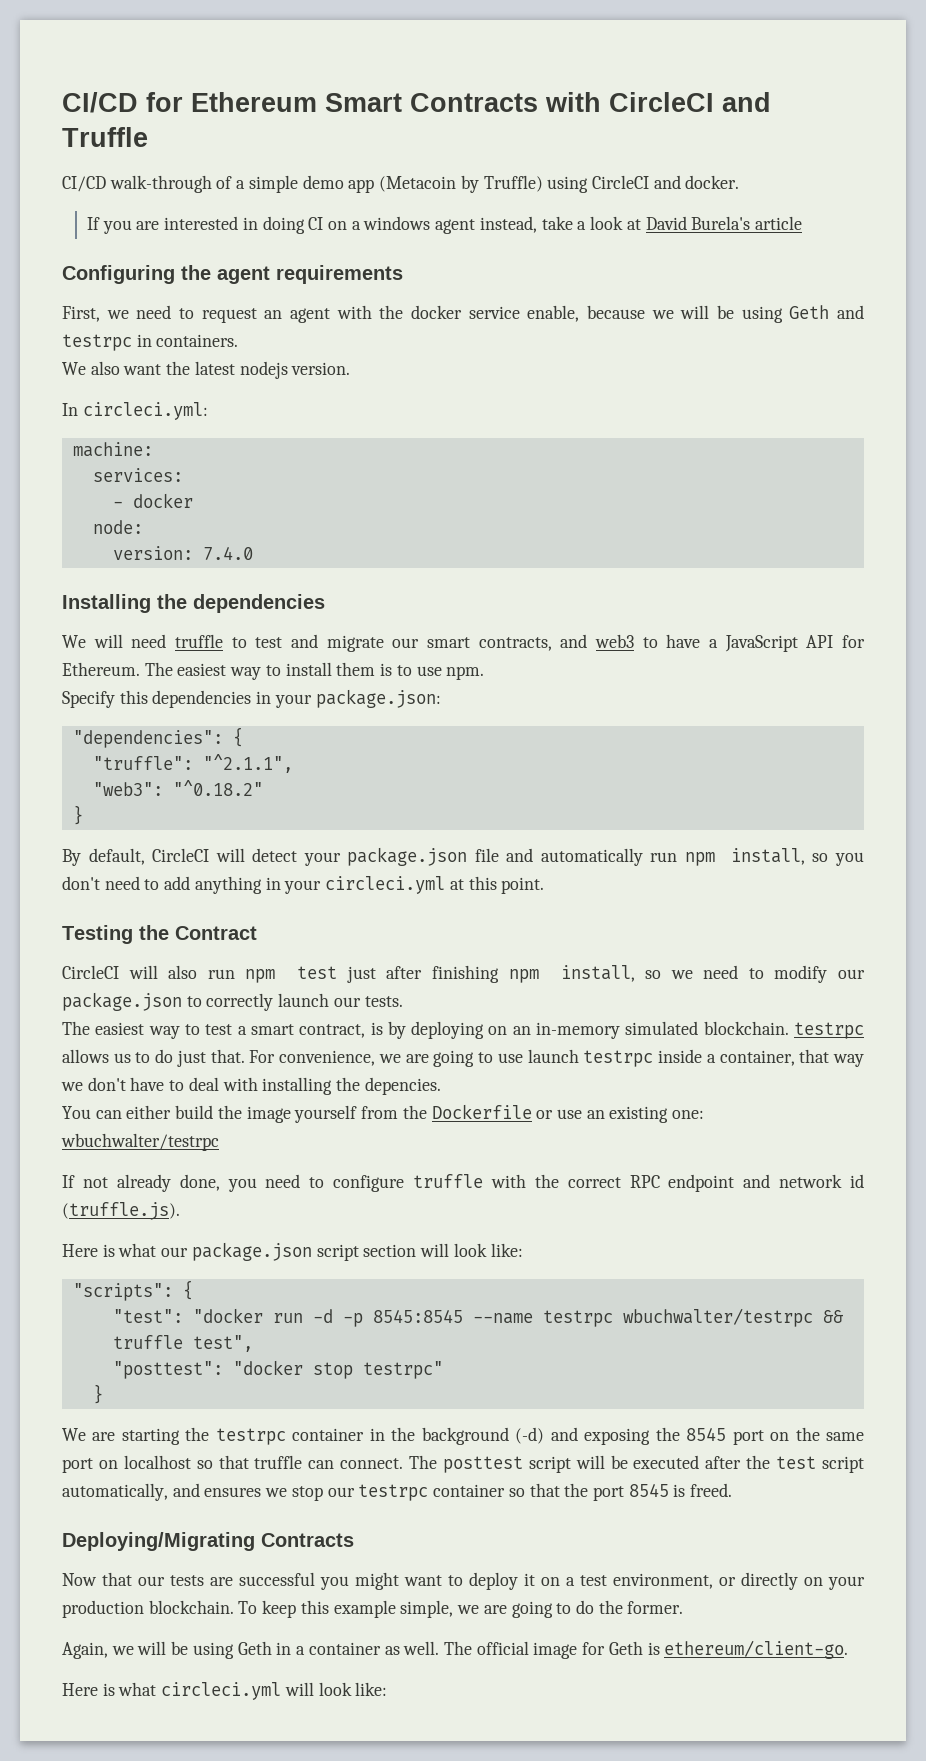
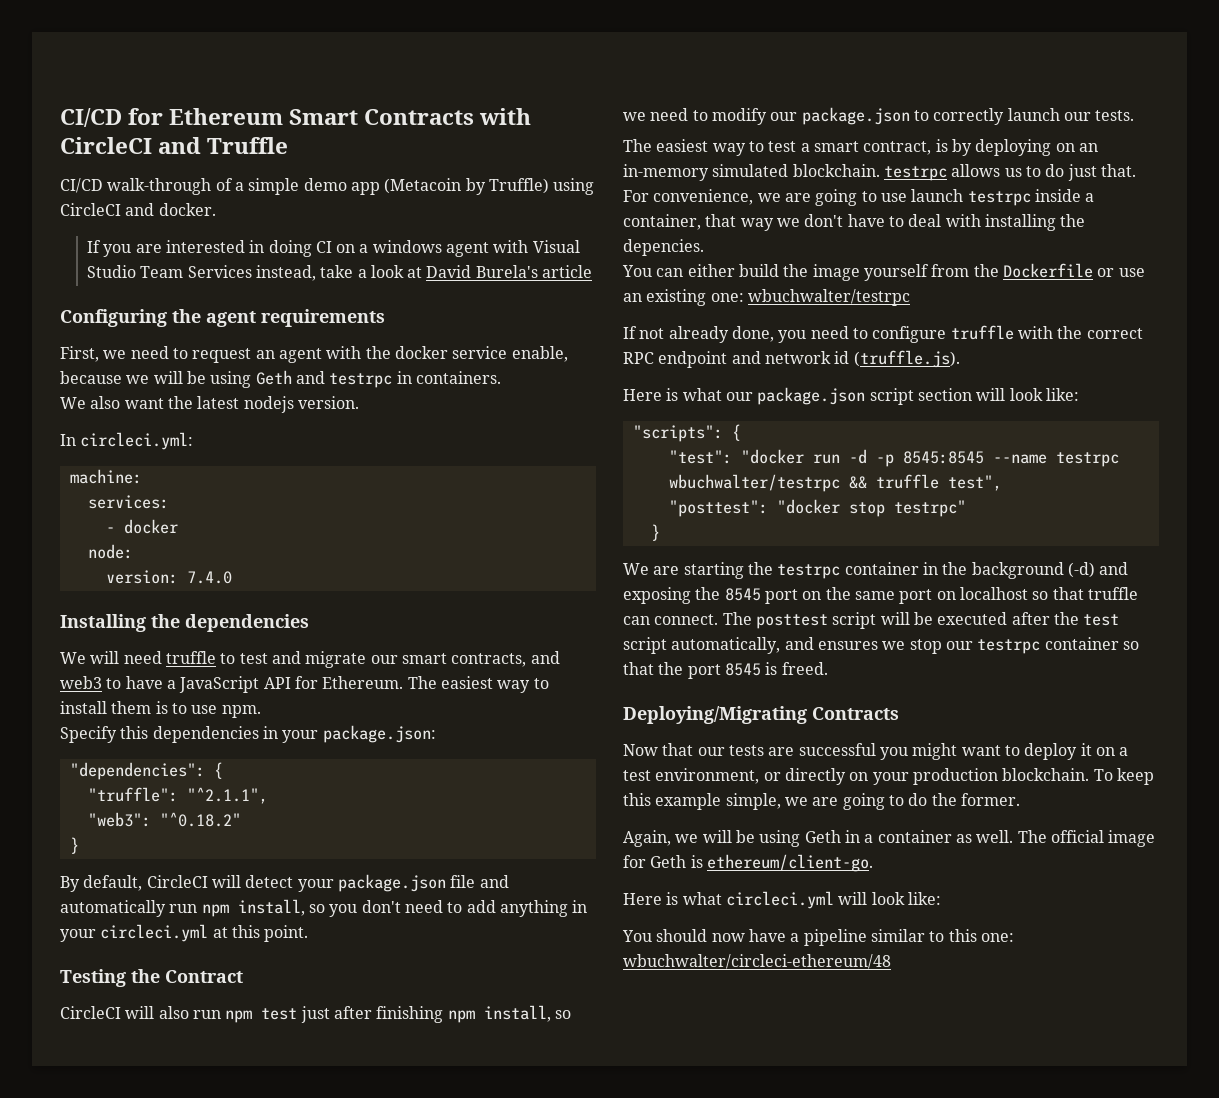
- If you are interested in doing CI on a windows agent instead, take a look at David Burela's article
+ If you are interested in doing CI on a windows agent with Visual Studio Team Services instead, take a look at David Burela's article
+ You should now have a pipeline similar to this one: wbuchwalter/circleci-ethereum/48

